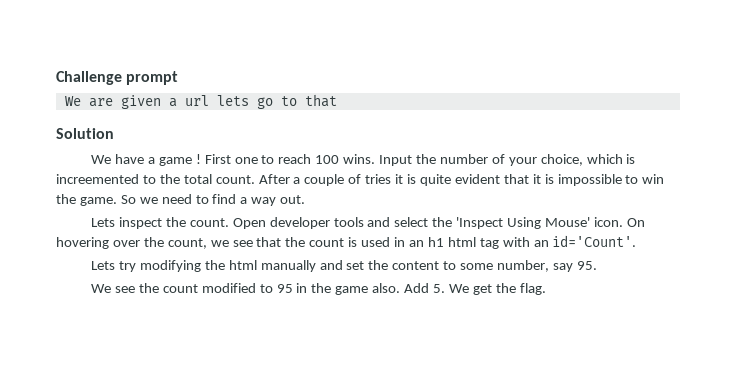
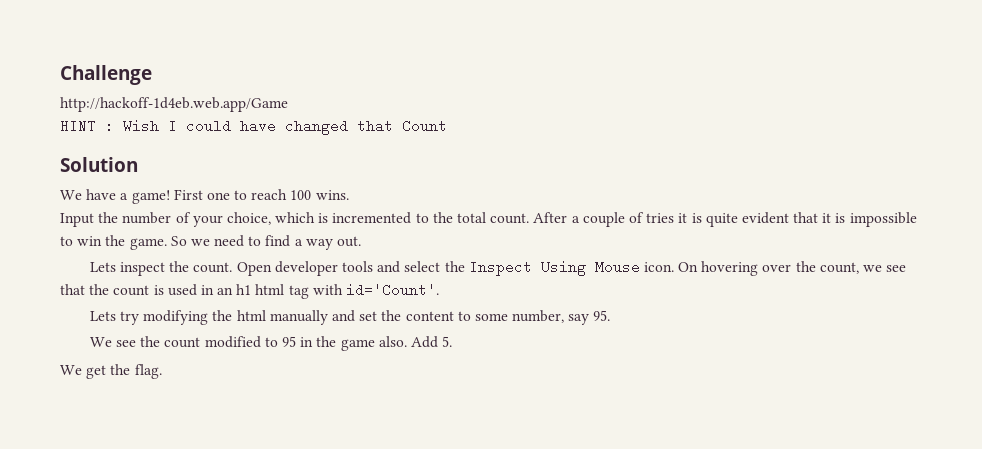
- Challenge prompt
- We are given a url lets go to that
+ Challenge
+ http://hackoff-1d4eb.web.app/Game
+ HINT : Wish I could have changed that Count
- We have a game !
+ We have a game!
- First one to reach 100 wins. Input the number of your choice, which is increemented to the total count.
+ First one to reach 100 wins.
+ Input the number of your choice, which is incremented to the total count.
- Open developer tools and select the 'Inspect Using Mouse' icon.
+ Open developer tools and select the Inspect Using Mouse icon.
- On hovering over the count, we see that the count is used in an h1 html tag with an id='Count'.
+ On hovering over the count, we see that the count is used in an h1 html tag with id='Count'.
- Add 5. We get the flag.
+ Add 5.
+ We get the flag.

